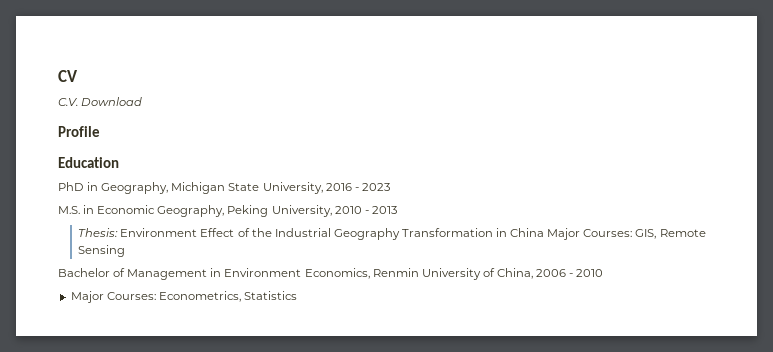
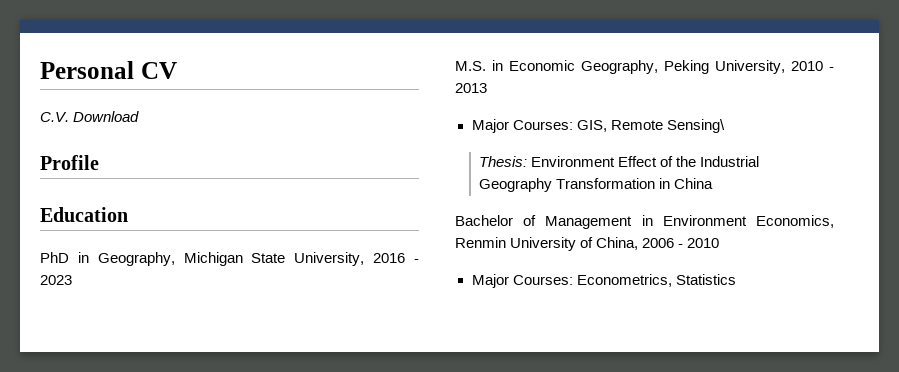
- CV
+ Personal CV
+ Major Courses: GIS, Remote Sensing\
- Thesis: Environment Effect of the Industrial Geography Transformation in China Major Courses: GIS, Remote Sensing
+ Thesis: Environment Effect of the Industrial Geography Transformation in China

